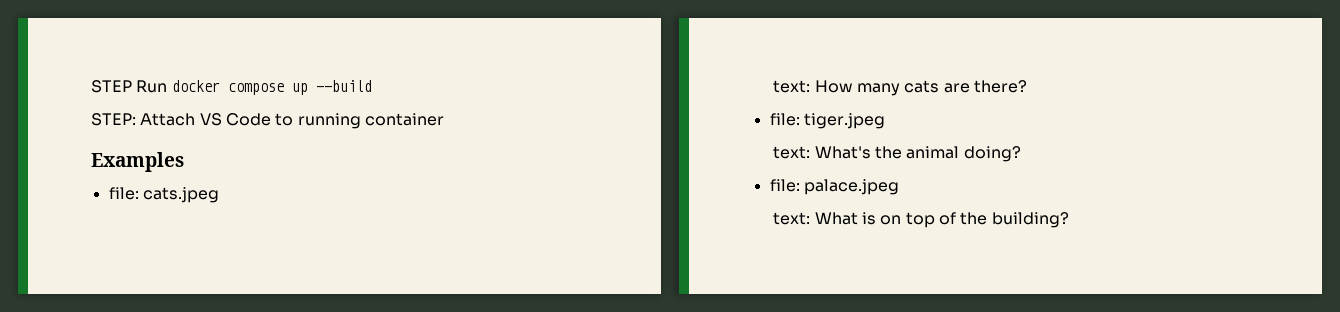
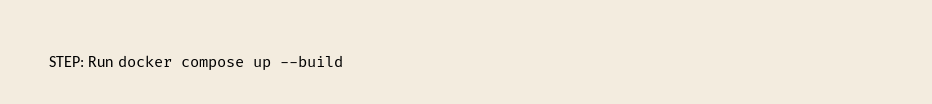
- STEP Run docker compose up --build
+ STEP: Run docker compose up --build
- STEP: Attach VS Code to running container
- Examples
- file: cats.jpeg
- text: How many cats are there?
- file: tiger.jpeg
- text: What's the animal doing?
- file: palace.jpeg
- text: What is on top of the building?

